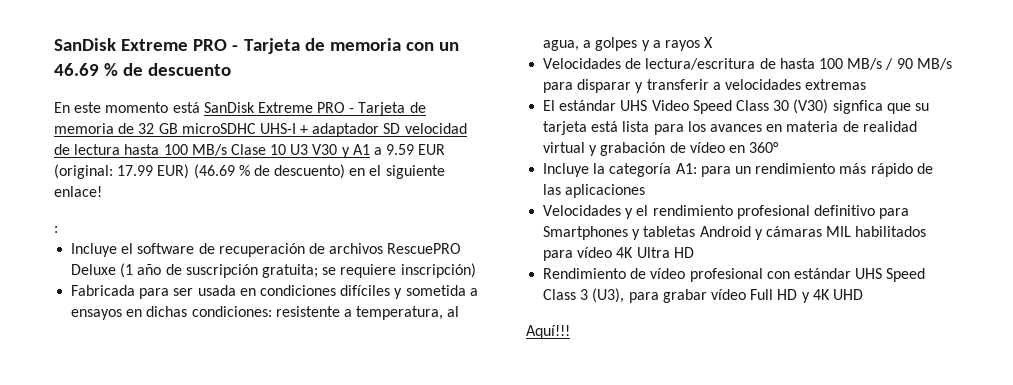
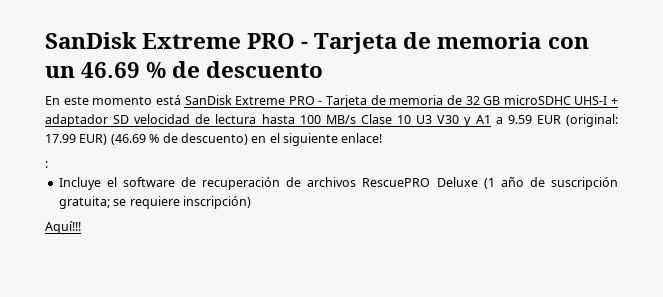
- Fabricada para ser usada en condiciones difíciles y sometida a ensayos en dichas condiciones: resistente a temperatura, al agua, a golpes y a rayos X
- Velocidades de lectura/escritura de hasta 100 MB/s / 90 MB/s para disparar y transferir a velocidades extremas
- El estándar UHS Video Speed Class 30 (V30) signfica que su tarjeta está lista para los avances en materia de realidad virtual y grabación de vídeo en 360°
- Incluye la categoría A1: para un rendimiento más rápido de las aplicaciones
- Velocidades y el rendimiento profesional definitivo para Smartphones y tabletas Android y cámaras MIL habilitados para vídeo 4K Ultra HD
- Rendimiento de vídeo profesional con estándar UHS Speed Class 3 (U3), para grabar vídeo Full HD y 4K UHD

